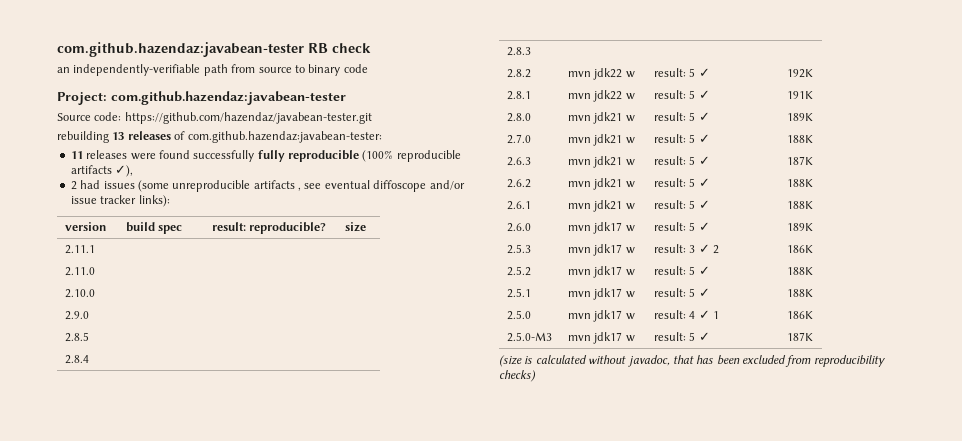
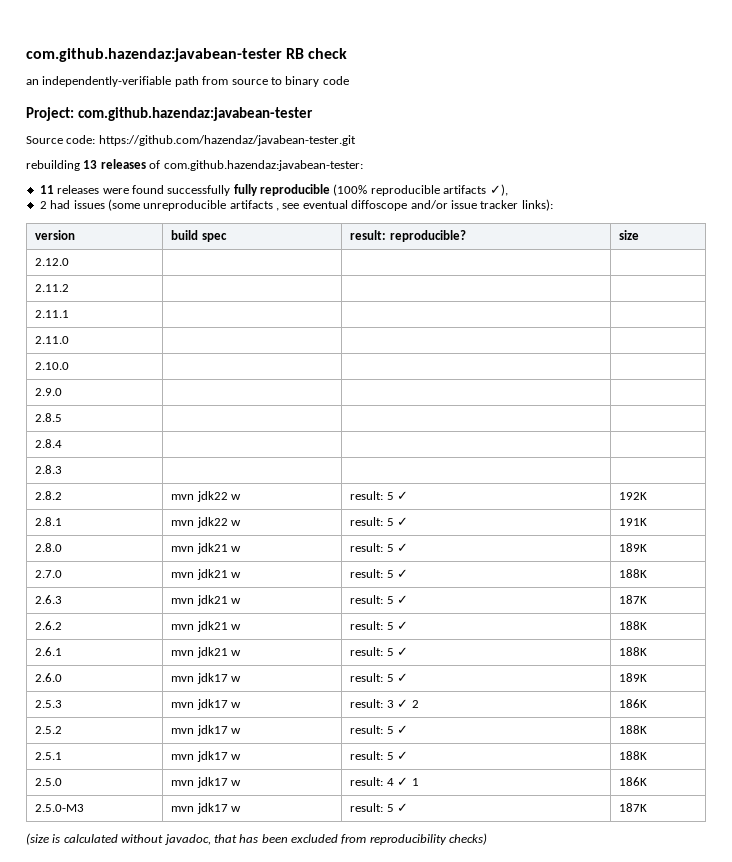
+ 2.12.0 | | |
+ 2.11.2 | | |

